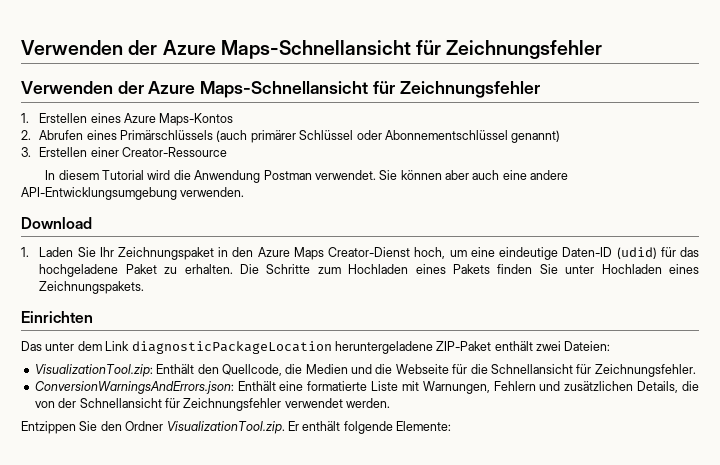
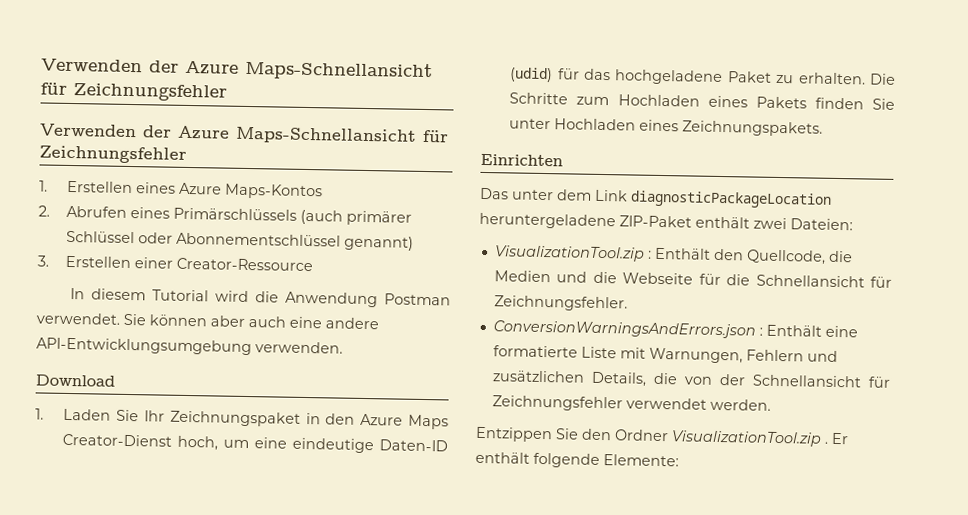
- VisualizationTool.zip: Enthält den Quellcode, die Medien und die Webseite für die Schnellansicht für Zeichnungsfehler.
+ VisualizationTool.zip : Enthält den Quellcode, die Medien und die Webseite für die Schnellansicht für Zeichnungsfehler.
- ConversionWarningsAndErrors.json: Enthält eine formatierte Liste mit Warnungen, Fehlern und zusätzlichen Details, die von der Schnellansicht für Zeichnungsfehler verwendet werden.
+ ConversionWarningsAndErrors.json : Enthält eine formatierte Liste mit Warnungen, Fehlern und zusätzlichen Details, die von der Schnellansicht für Zeichnungsfehler verwendet werden.
- Entzippen Sie den Ordner VisualizationTool.zip. Er enthält folgende Elemente:
+ Entzippen Sie den Ordner VisualizationTool.zip . Er enthält folgende Elemente:

